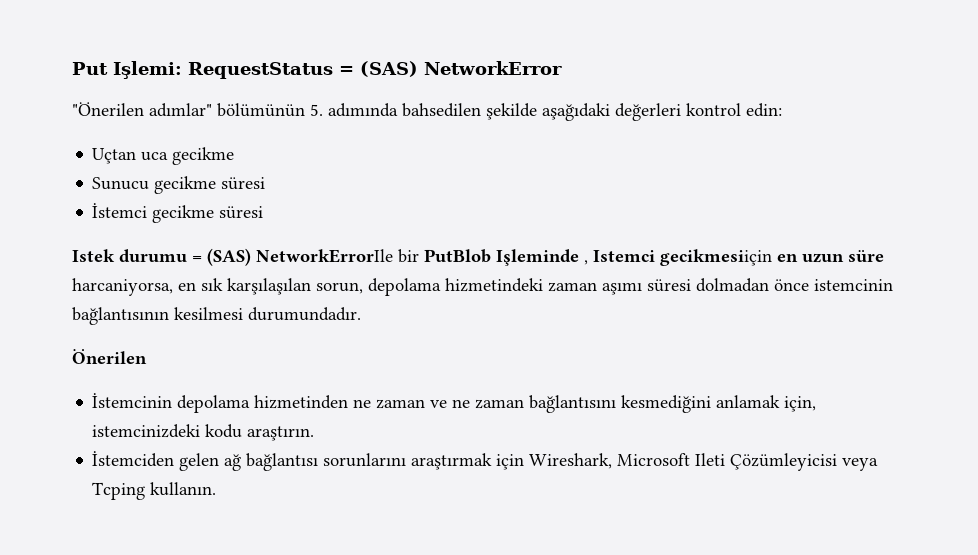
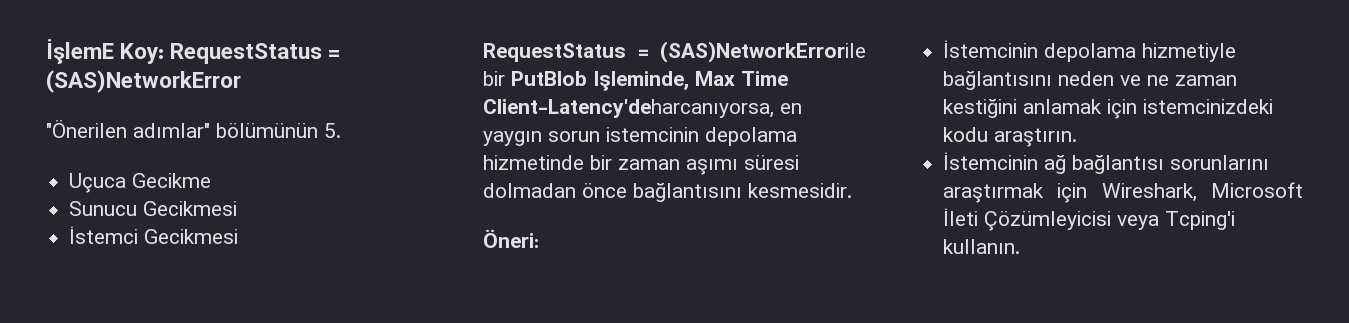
- Put Işlemi: RequestStatus = (SAS) NetworkError
- "Önerilen adımlar" bölümünün 5. adımında bahsedilen şekilde aşağıdaki değerleri kontrol edin:
- Uçtan uca gecikme
+ İşlemE Koy: RequestStatus = (SAS)NetworkError
+ "Önerilen adımlar" bölümünün 5.
+ Uçuca Gecikme
- Sunucu gecikme süresi
+ Sunucu Gecikmesi
- İstemci gecikme süresi
- Istek durumu = (SAS) NetworkErrorIle bir PutBlob Işleminde , Istemci gecikmesiiçin en uzun süre harcaniyorsa, en sık karşılaşılan sorun, depolama hizmetindeki zaman aşımı süresi dolmadan önce istemcinin bağlantısının kesilmesi durumundadır.
- Önerilen
- İstemcinin depolama hizmetinden ne zaman ve ne zaman bağlantısını kesmediğini anlamak için, istemcinizdeki kodu araştırın.
+ İstemci Gecikmesi
+ RequestStatus = (SAS)NetworkErrorile bir PutBlob Işleminde, Max Time Client-Latency'deharcanıyorsa, en yaygın sorun istemcinin depolama hizmetinde bir zaman aşımı süresi dolmadan önce bağlantısını kesmesidir.
+ Öneri:
+ İstemcinin depolama hizmetiyle bağlantısını neden ve ne zaman kestiğini anlamak için istemcinizdeki kodu araştırın.
- İstemciden gelen ağ bağlantısı sorunlarını araştırmak için Wireshark, Microsoft Ileti Çözümleyicisi veya Tcping kullanın.
+ İstemcinin ağ bağlantısı sorunlarını araştırmak için Wireshark, Microsoft İleti Çözümleyicisi veya Tcping'i kullanın.

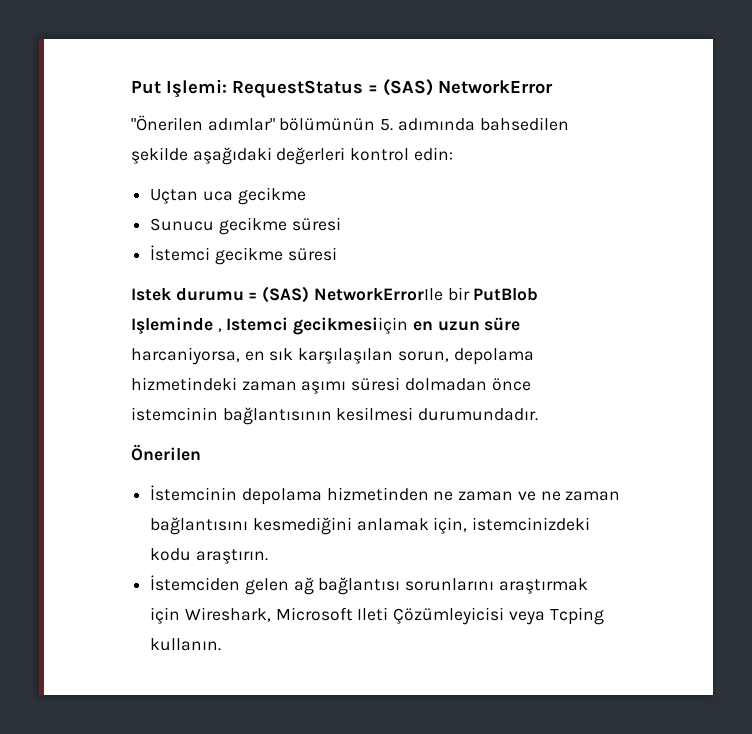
- İşlemE Koy: RequestStatus = (SAS)NetworkError
- "Önerilen adımlar" bölümünün 5.
- Uçuca Gecikme
+ Put Işlemi: RequestStatus = (SAS) NetworkError
+ "Önerilen adımlar" bölümünün 5. adımında bahsedilen şekilde aşağıdaki değerleri kontrol edin:
+ Uçtan uca gecikme
- Sunucu Gecikmesi
+ Sunucu gecikme süresi
- İstemci Gecikmesi
- RequestStatus = (SAS)NetworkErrorile bir PutBlob Işleminde, Max Time Client-Latency'deharcanıyorsa, en yaygın sorun istemcinin depolama hizmetinde bir zaman aşımı süresi dolmadan önce bağlantısını kesmesidir.
- Öneri:
- İstemcinin depolama hizmetiyle bağlantısını neden ve ne zaman kestiğini anlamak için istemcinizdeki kodu araştırın.
+ İstemci gecikme süresi
+ Istek durumu = (SAS) NetworkErrorIle bir PutBlob Işleminde , Istemci gecikmesiiçin en uzun süre harcaniyorsa, en sık karşılaşılan sorun, depolama hizmetindeki zaman aşımı süresi dolmadan önce istemcinin bağlantısının kesilmesi durumundadır.
+ Önerilen
+ İstemcinin depolama hizmetinden ne zaman ve ne zaman bağlantısını kesmediğini anlamak için, istemcinizdeki kodu araştırın.
- İstemcinin ağ bağlantısı sorunlarını araştırmak için Wireshark, Microsoft İleti Çözümleyicisi veya Tcping'i kullanın.
+ İstemciden gelen ağ bağlantısı sorunlarını araştırmak için Wireshark, Microsoft Ileti Çözümleyicisi veya Tcping kullanın.

